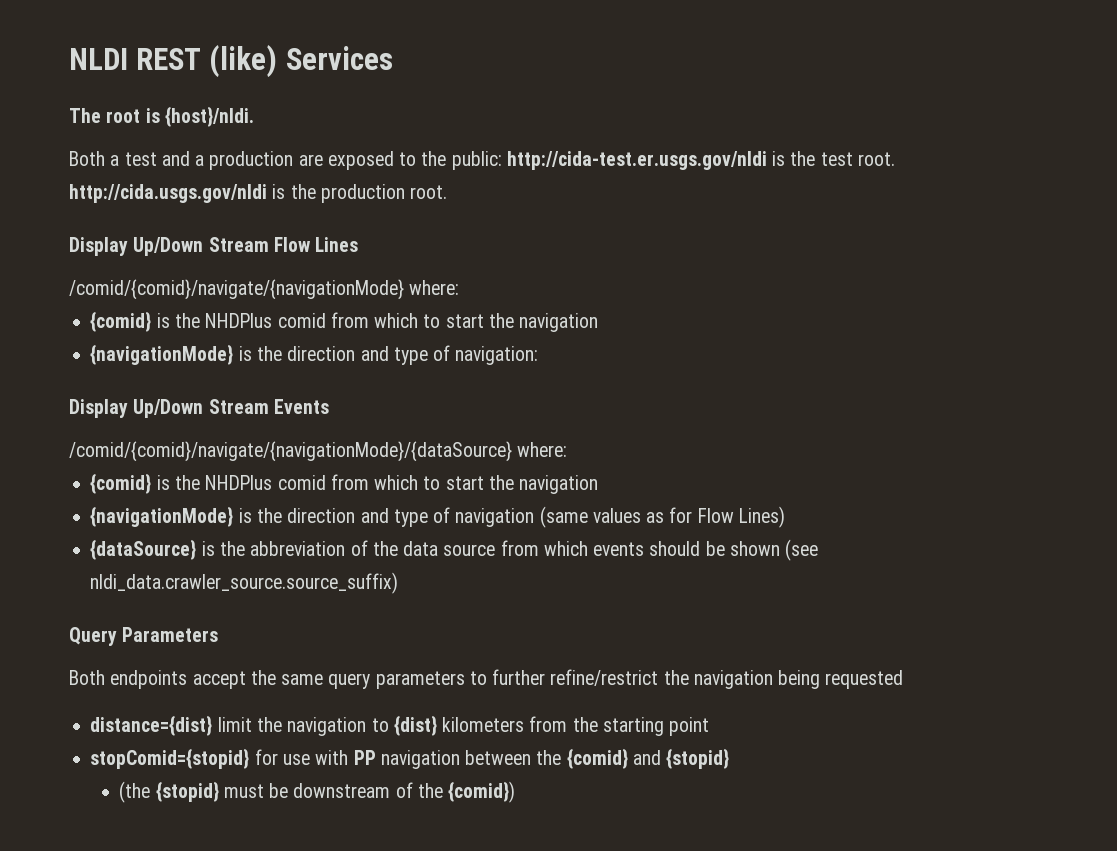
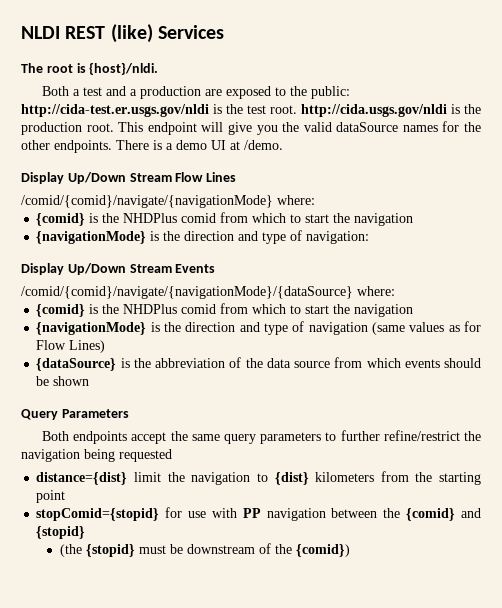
+ This endpoint will give you the valid dataSource names for the other endpoints. There is a demo UI at /demo.
- {dataSource} is the abbreviation of the data source from which events should be shown (see nldi_data.crawler_source.source_suffix)
+ {dataSource} is the abbreviation of the data source from which events should be shown

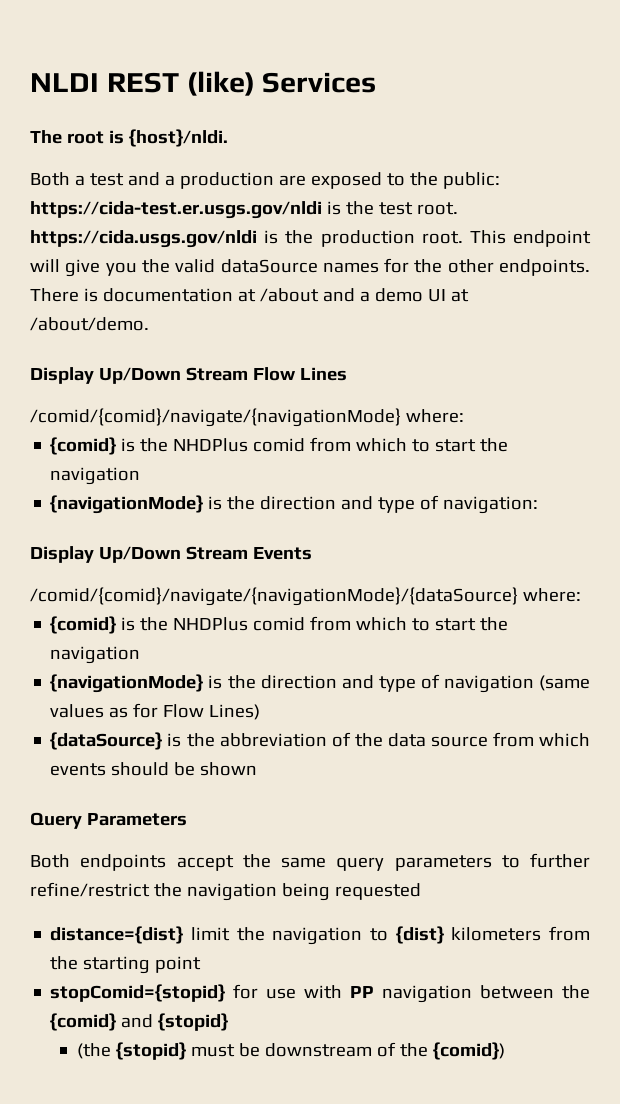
- Both a test and a production are exposed to the public: http://cida-test.er.usgs.gov/nldi is the test root. http://cida.usgs.gov/nldi is the production root.
+ Both a test and a production are exposed to the public: https://cida-test.er.usgs.gov/nldi is the test root. https://cida.usgs.gov/nldi is the production root.
- There is a demo UI at /demo.
+ There is documentation at /about and a demo UI at /about/demo.

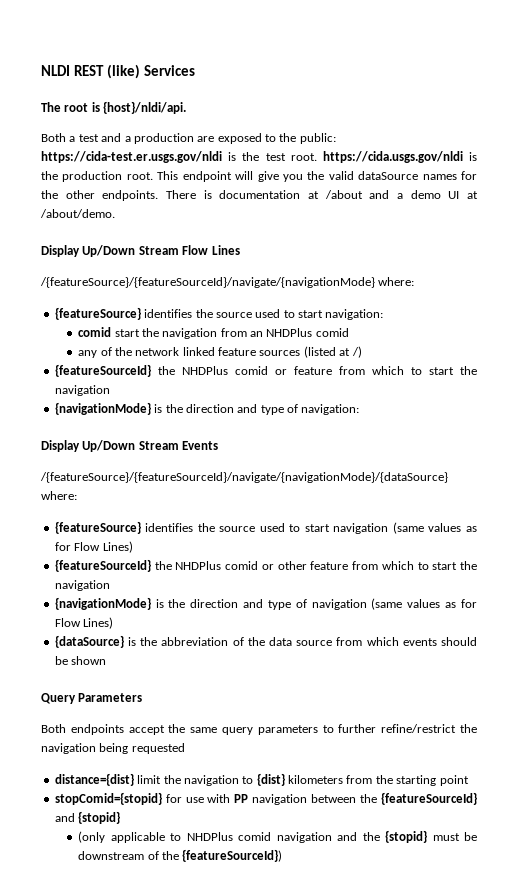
- The root is {host}/nldi.
+ The root is {host}/nldi/api.
- /comid/{comid}/navigate/{navigationMode} where:
- {comid} is the NHDPlus comid from which to start the navigation
+ /{featureSource}/{featureSourceId}/navigate/{navigationMode} where:
+ {featureSource} identifies the source used to start navigation:
+ comid start the navigation from an NHDPlus comid
+ any of the network linked feature sources (listed at /)
+ {featureSourceId} the NHDPlus comid or feature from which to start the navigation
- /comid/{comid}/navigate/{navigationMode}/{dataSource} where:
- {comid} is the NHDPlus comid from which to start the navigation
+ /{featureSource}/{featureSourceId}/navigate/{navigationMode}/{dataSource} where:
+ {featureSource} identifies the source used to start navigation (same values as for Flow Lines)
+ {featureSourceId} the NHDPlus comid or other feature from which to start the navigation
- stopComid={stopid} for use with PP navigation between the {comid} and {stopid}
+ stopComid={stopid} for use with PP navigation between the {featureSourceId} and {stopid}
- (the {stopid} must be downstream of the {comid})
+ (only applicable to NHDPlus comid navigation and the {stopid} must be downstream of the {featureSourceId})

